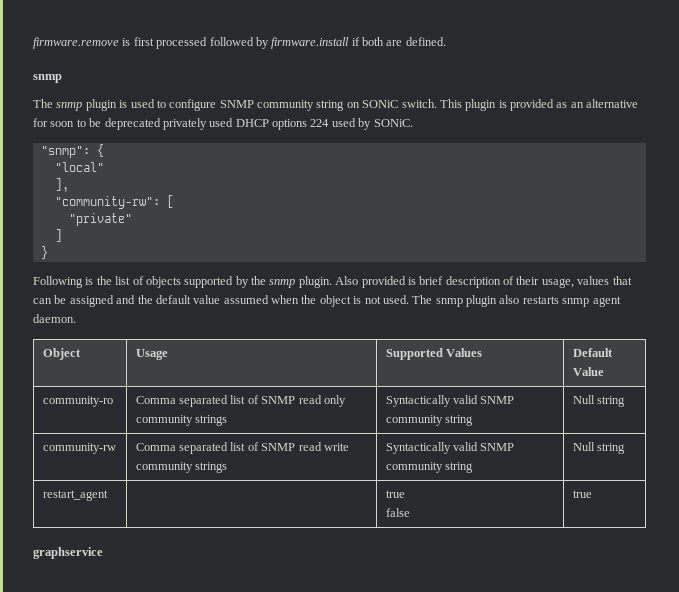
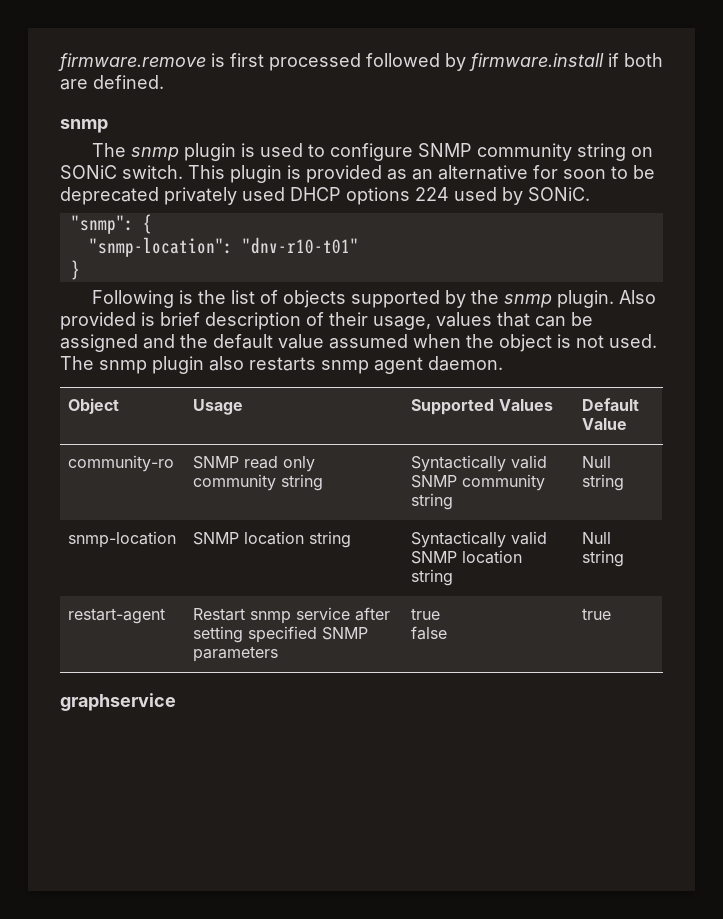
- "local"
- ],
- "community-rw": [
- "private"
- ]
+ "snmp-location": "dnv-r10-t01"
- community-ro | Comma separated list of SNMP read only community strings | Syntactically valid SNMP community string | Null string
- community-rw | Comma separated list of SNMP read write community strings | Syntactically valid SNMP community string | Null string
- restart_agent | | true
+ community-ro | SNMP read only community string | Syntactically valid SNMP community string | Null string
+ snmp-location | SNMP location string | Syntactically valid SNMP location string | Null string
+ restart-agent | Restart snmp service after setting specified SNMP parameters | true

